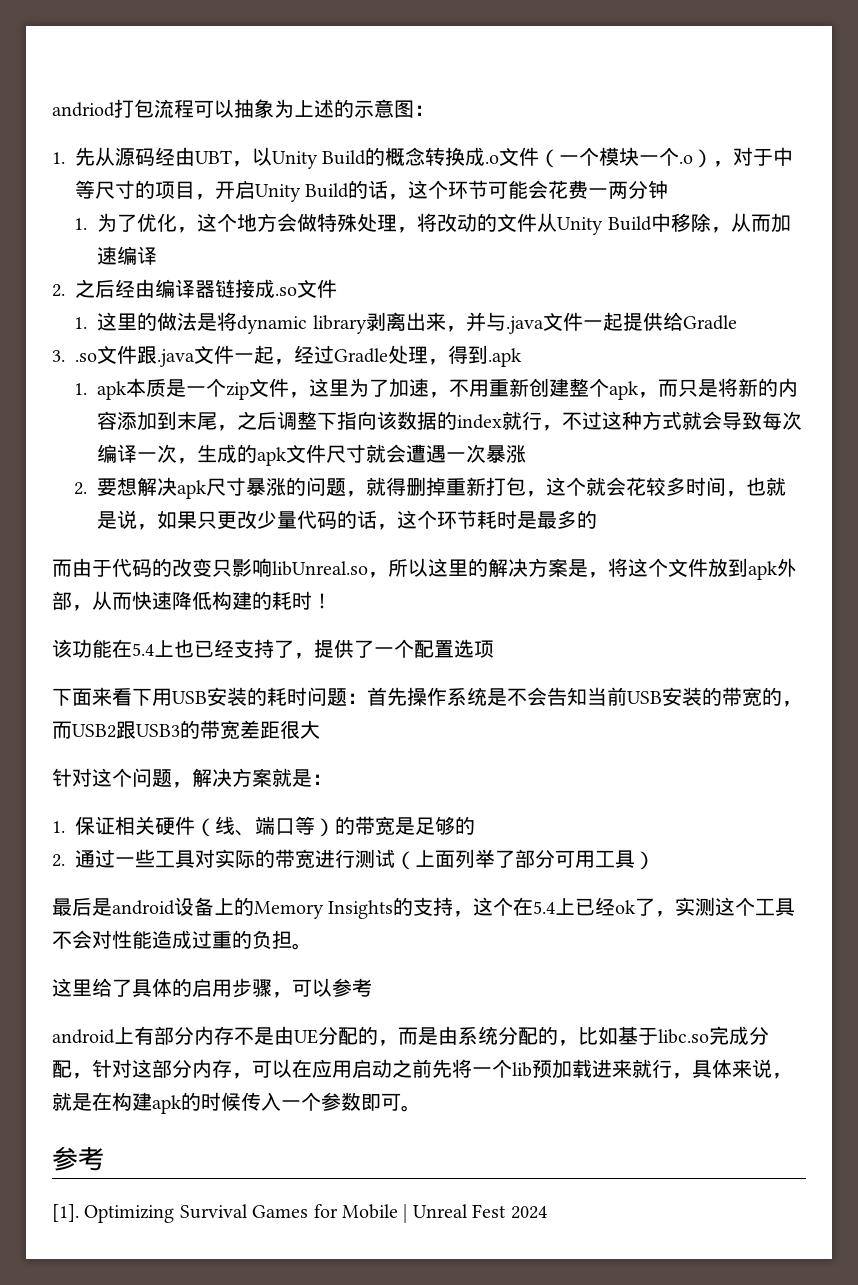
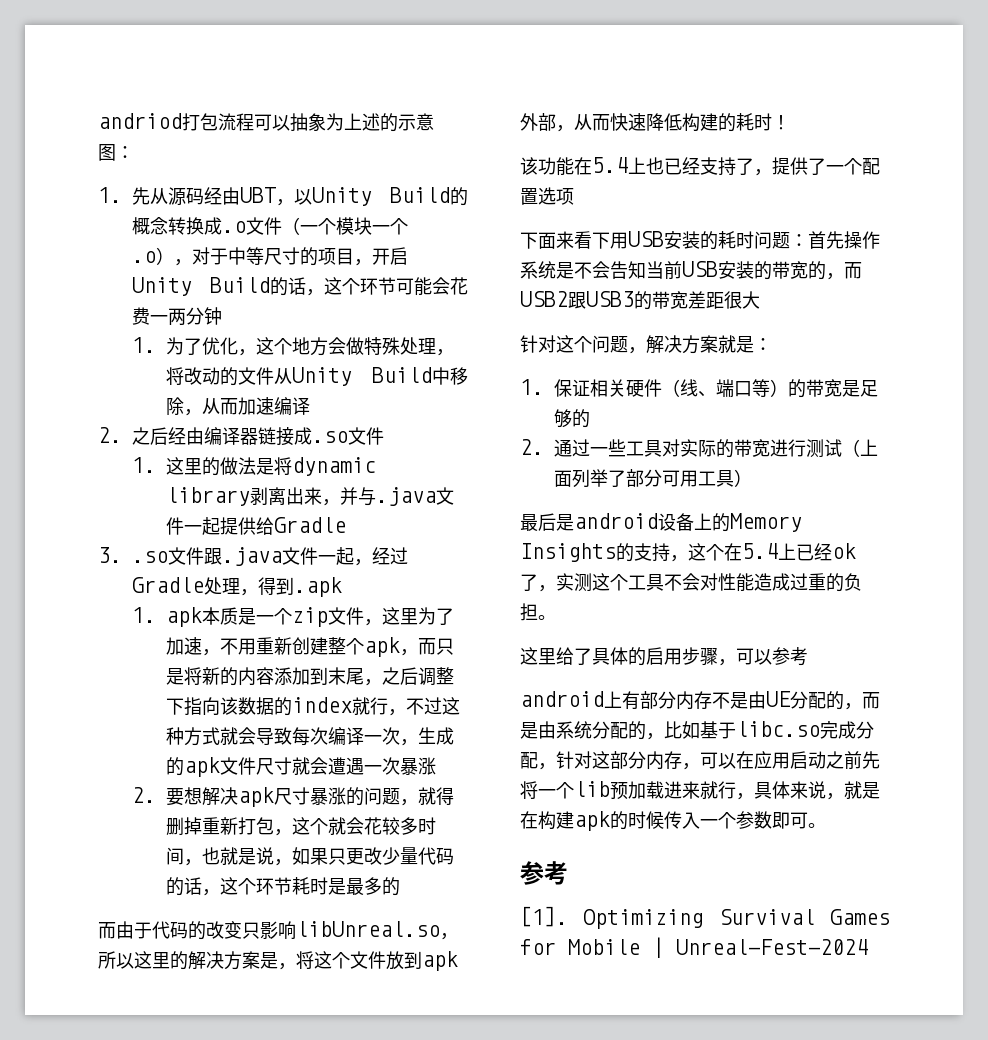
- Optimizing Survival Games for Mobile | Unreal Fest 2024
+ Optimizing Survival Games for Mobile | Unreal-Fest-2024

